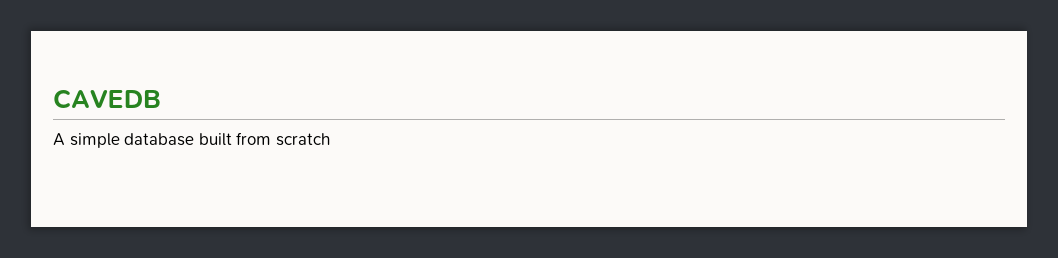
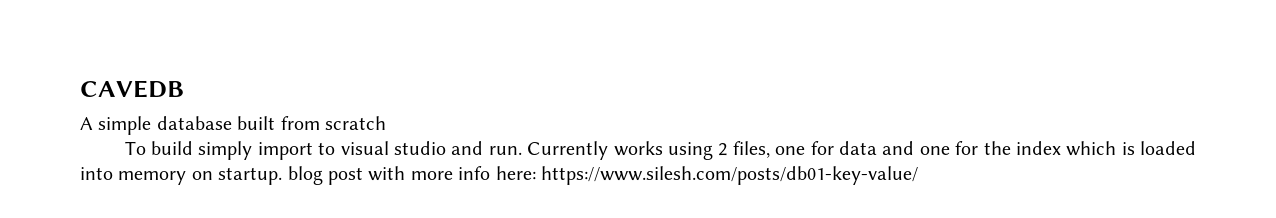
+ To build simply import to visual studio and run. Currently works using 2 files, one for data and one for the index which is loaded into memory on startup. blog post with more info here: https://www.silesh.com/posts/db01-key-value/

